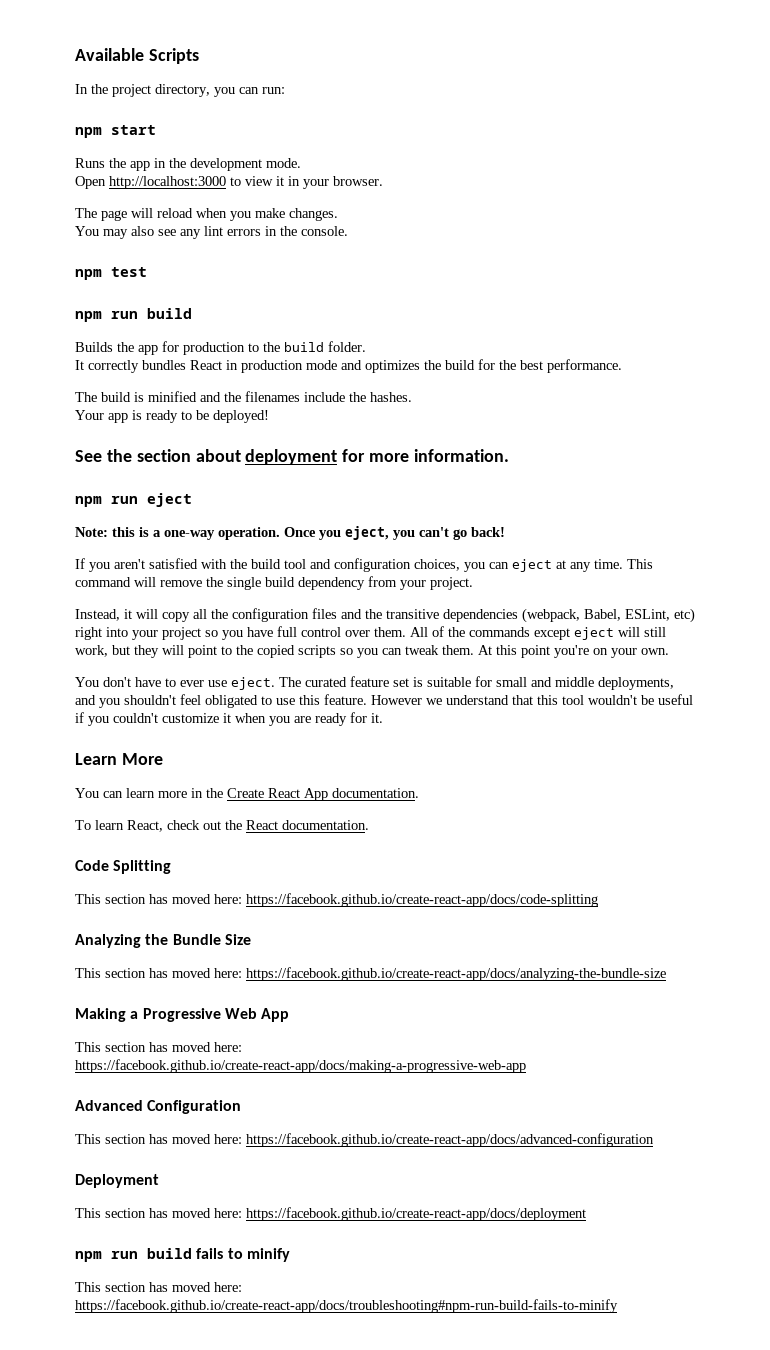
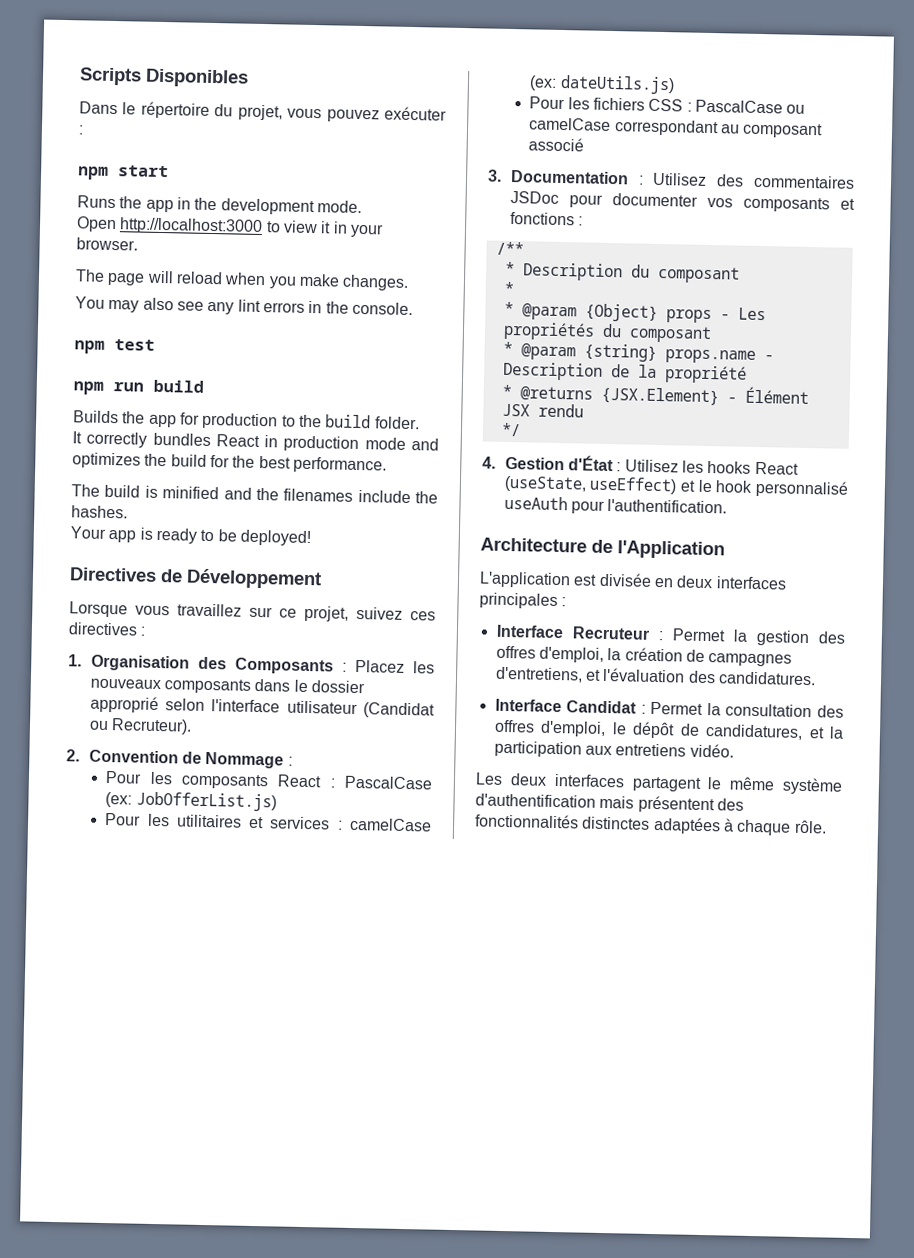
- Available Scripts
- In the project directory, you can run:
+ Scripts Disponibles
+ Dans le répertoire du projet, vous pouvez exécuter :
- See the section about deployment for more information.
- npm run eject
- Note: this is a one-way operation. Once you eject, you can't go back!
- If you aren't satisfied with the build tool and configuration choices, you can eject at any time. This command will remove the single build dependency from your project.
- Instead, it will copy all the configuration files and the transitive dependencies (webpack, Babel, ESLint, etc) right into your project so you have full control over them. All of the commands except eject will still work, but they will point to the copied scripts so you can tweak them. At this point you're on your own.
- You don't have to ever use eject. The curated feature set is suitable for small and middle deployments, and you shouldn't feel obligated to use this feature. However we understand that this tool wouldn't be useful if you couldn't customize it when you are ready for it.
- Learn More
- You can learn more in the Create React App documentation.
- To learn React, check out the React documentation.
- Code Splitting
- This section has moved here: https://facebook.github.io/create-react-app/docs/code-splitting
- Analyzing the Bundle Size
- This section has moved here: https://facebook.github.io/create-react-app/docs/analyzing-the-bundle-size
- Making a Progressive Web App
- This section has moved here: https://facebook.github.io/create-react-app/docs/making-a-progressive-web-app
- Advanced Configuration
- This section has moved here: https://facebook.github.io/create-react-app/docs/advanced-configuration
- Deployment
- This section has moved here: https://facebook.github.io/create-react-app/docs/deployment
- npm run build fails to minify
- This section has moved here: https://facebook.github.io/create-react-app/docs/troubleshooting#npm-run-build-fails-to-minify
+ Directives de Développement
+ Lorsque vous travaillez sur ce projet, suivez ces directives :
+ 1. Organisation des Composants : Placez les nouveaux composants dans le dossier approprié selon l'interface utilisateur (Candidat ou Recruteur).
+ 2. Convention de Nommage :
+ Pour les composants React : PascalCase (ex: JobOfferList.js)
+ Pour les utilitaires et services : camelCase (ex: dateUtils.js)
+ Pour les fichiers CSS : PascalCase ou camelCase correspondant au composant associé
+ 3. Documentation : Utilisez des commentaires JSDoc pour documenter vos composants et fonctions :
+ /**
+ * Description du composant
+ *
+ * @param {Object} props - Les propriétés du composant
+ * @param {string} props.name - Description de la propriété
+ * @returns {JSX.Element} - Élément JSX rendu
+ */
+ 4. Gestion d'État : Utilisez les hooks React (useState, useEffect) et le hook personnalisé useAuth pour l'authentification.
+ Architecture de l'Application
+ L'application est divisée en deux interfaces principales :
+ Interface Recruteur : Permet la gestion des offres d'emploi, la création de campagnes d'entretiens, et l'évaluation des candidatures.
+ Interface Candidat : Permet la consultation des offres d'emploi, le dépôt de candidatures, et la participation aux entretiens vidéo.
+ Les deux interfaces partagent le même système d'authentification mais présentent des fonctionnalités distinctes adaptées à chaque rôle.

